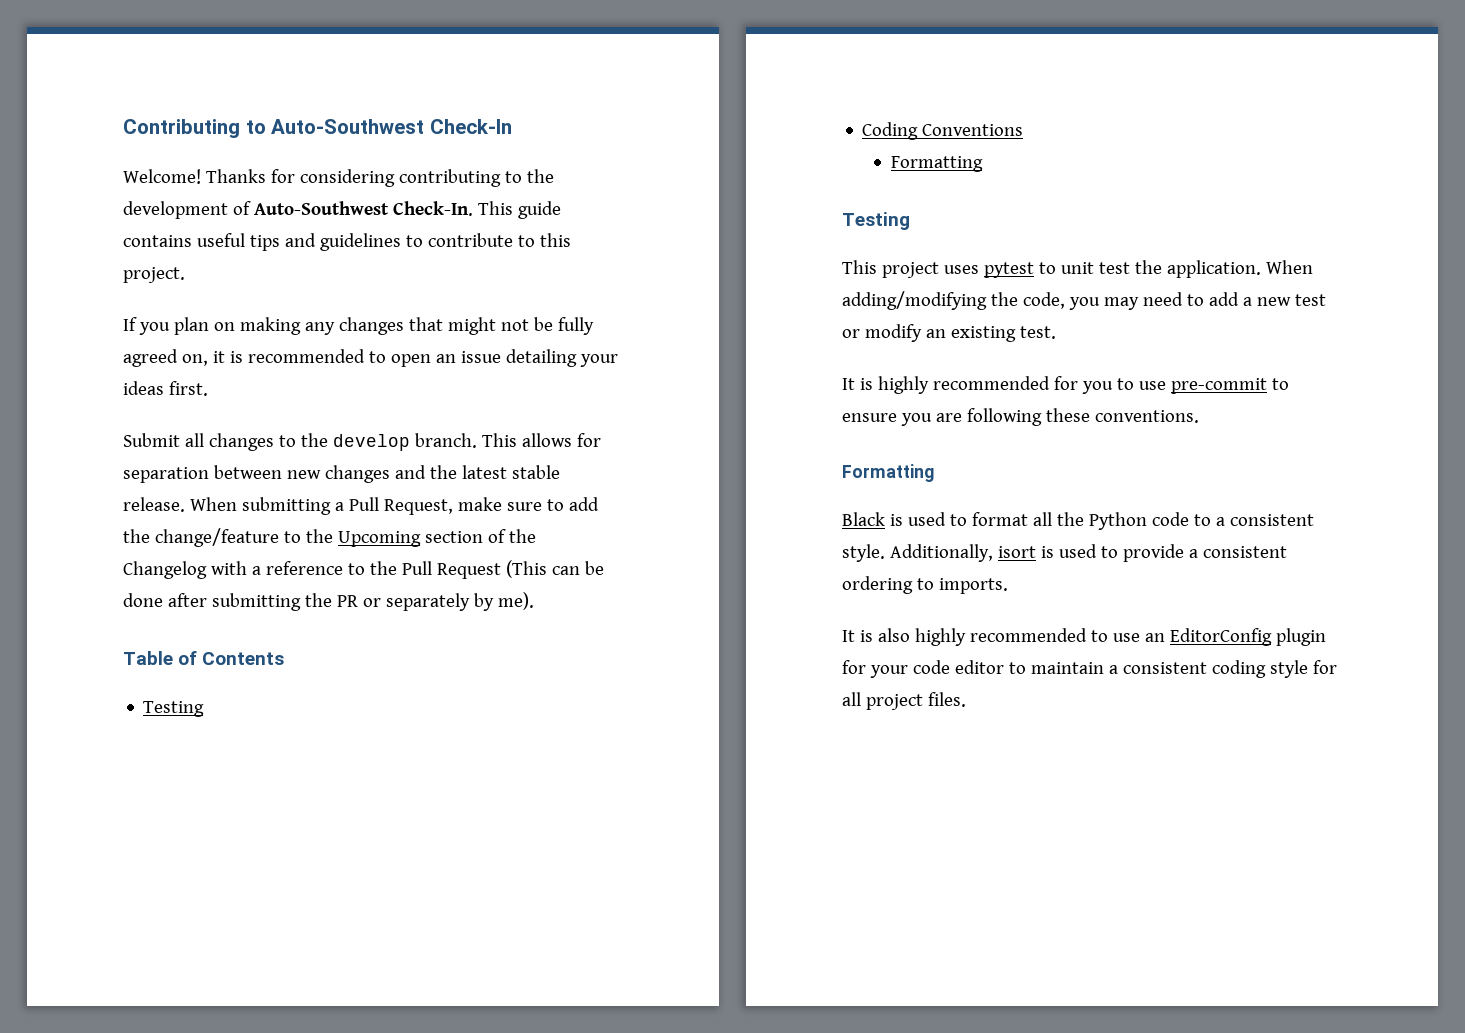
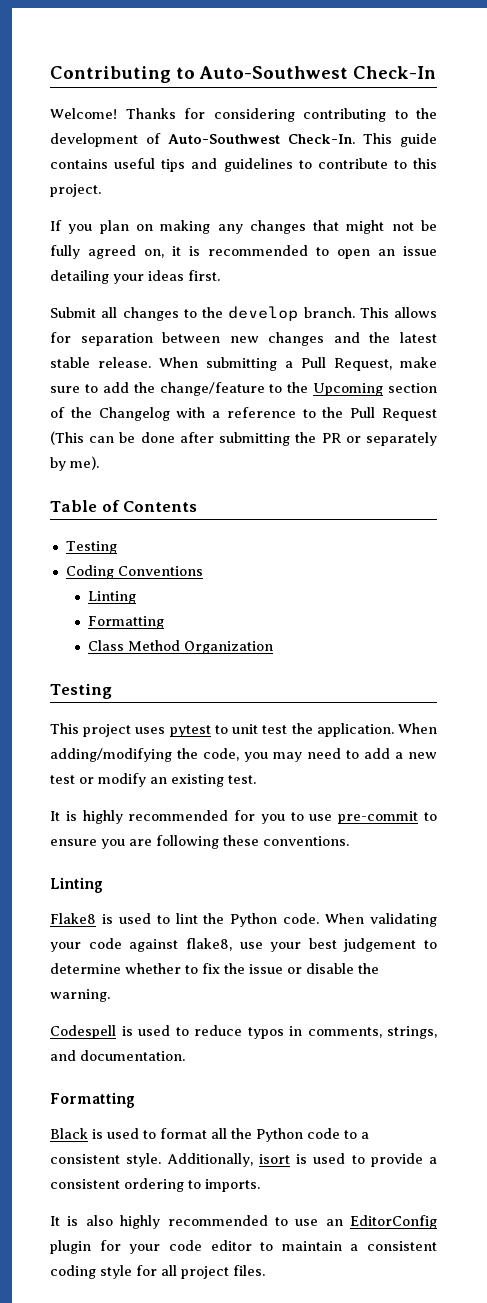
  Coding Conventions
+ Linting
  Formatting
+ Class Method Organization
  It is highly recommended for you to use pre-commit to ensure you are following these conventions.
+ Linting
+ Flake8 is used to lint the Python code. When validating your code against flake8, use your best judgement to determine whether to fix the issue or disable the warning.
+ Codespell is used to reduce typos in comments, strings, and documentation.

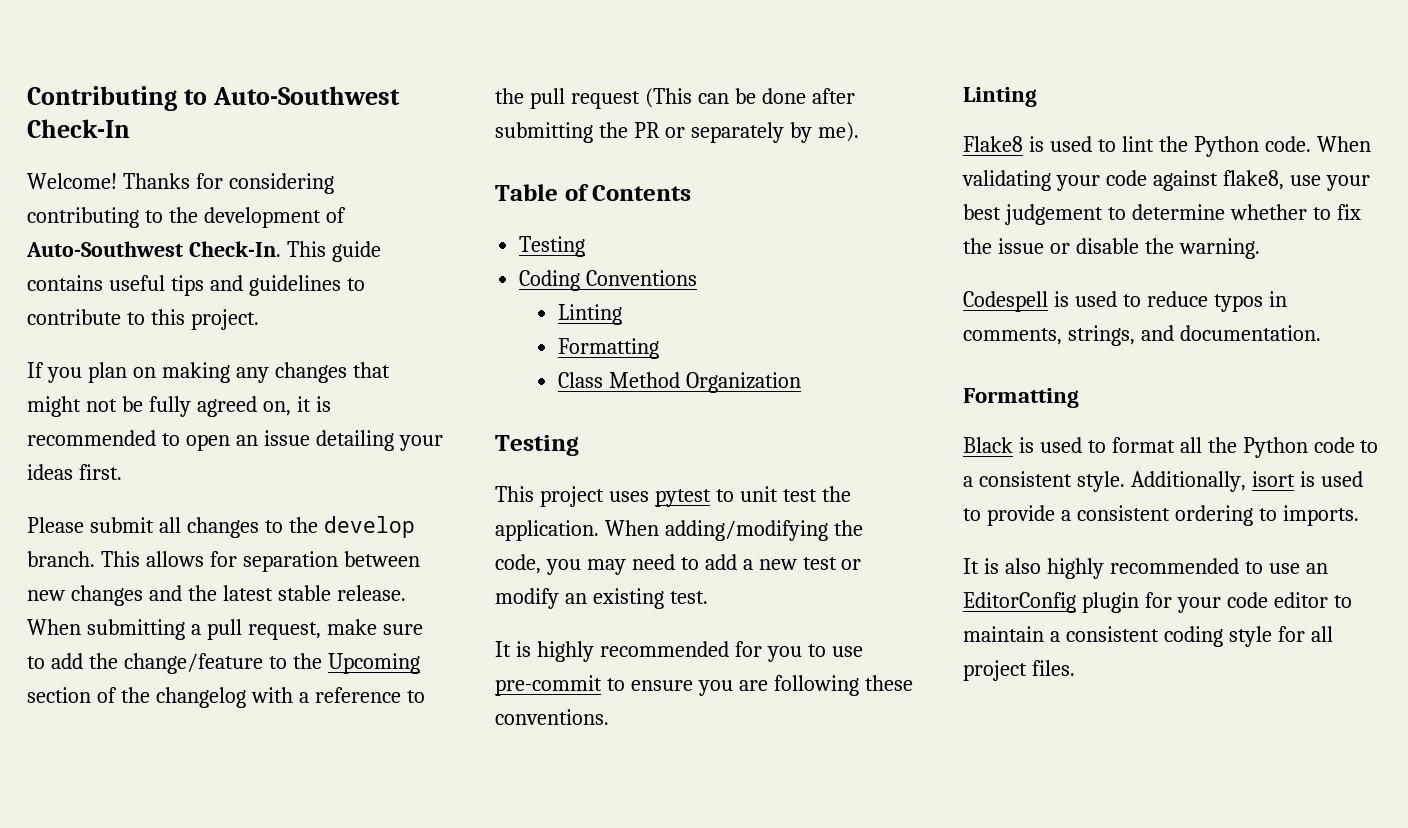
- Submit all changes to the develop branch.
+ Please submit all changes to the develop branch.
- When submitting a Pull Request, make sure to add the change/feature to the Upcoming section of the Changelog with a reference to the Pull Request (This can be done after submitting the PR or separately by me).
+ When submitting a pull request, make sure to add the change/feature to the Upcoming section of the changelog with a reference to the pull request (This can be done after submitting the PR or separately by me).

